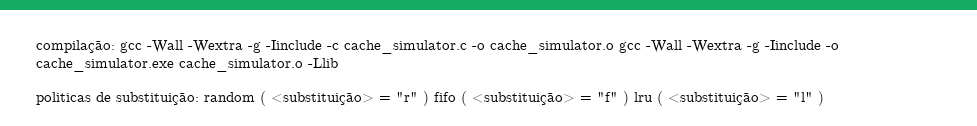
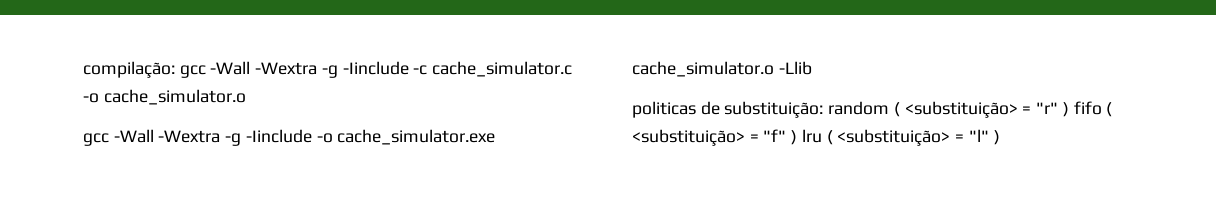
- compilação: gcc -Wall -Wextra -g -Iinclude -c cache_simulator.c -o cache_simulator.o gcc -Wall -Wextra -g -Iinclude -o cache_simulator.exe cache_simulator.o -Llib
+ compilação: gcc -Wall -Wextra -g -Iinclude -c cache_simulator.c -o cache_simulator.o
+ gcc -Wall -Wextra -g -Iinclude -o cache_simulator.exe cache_simulator.o -Llib

